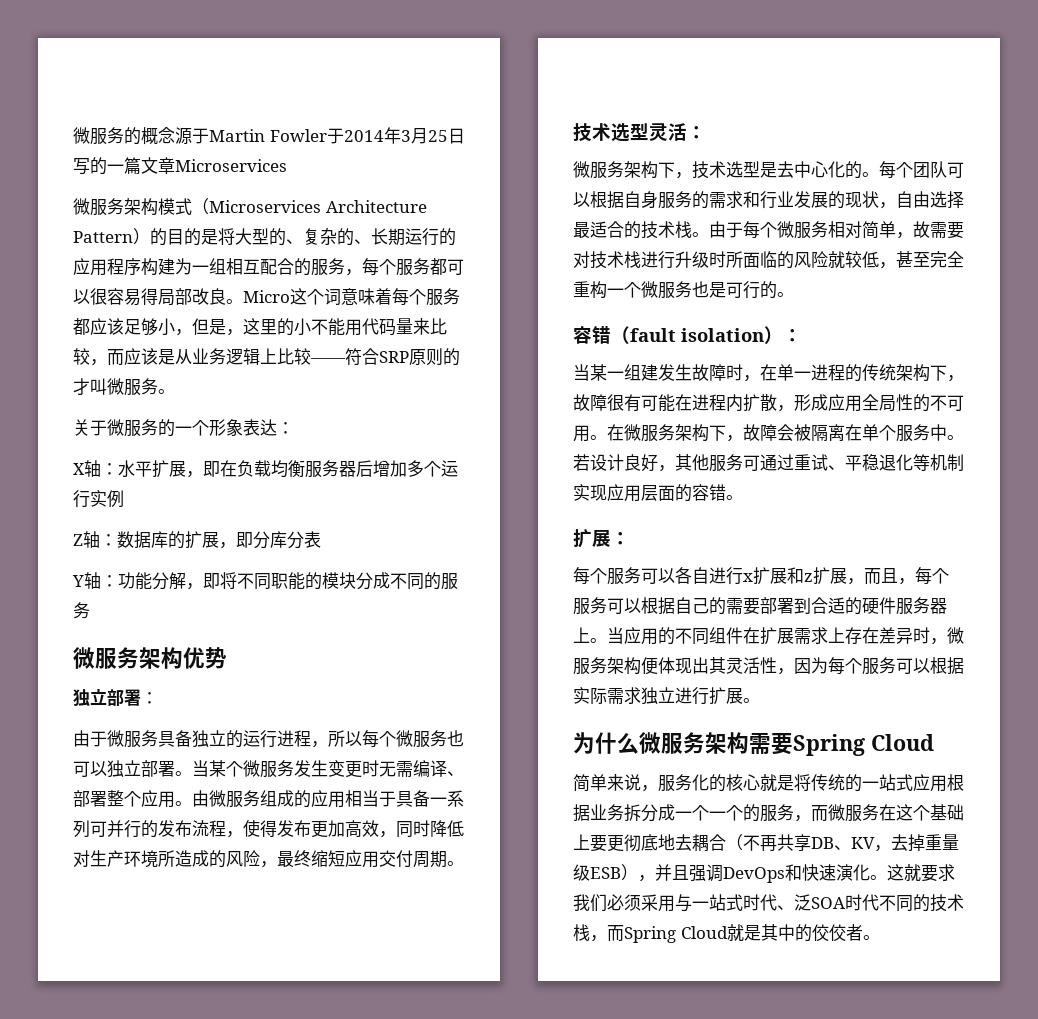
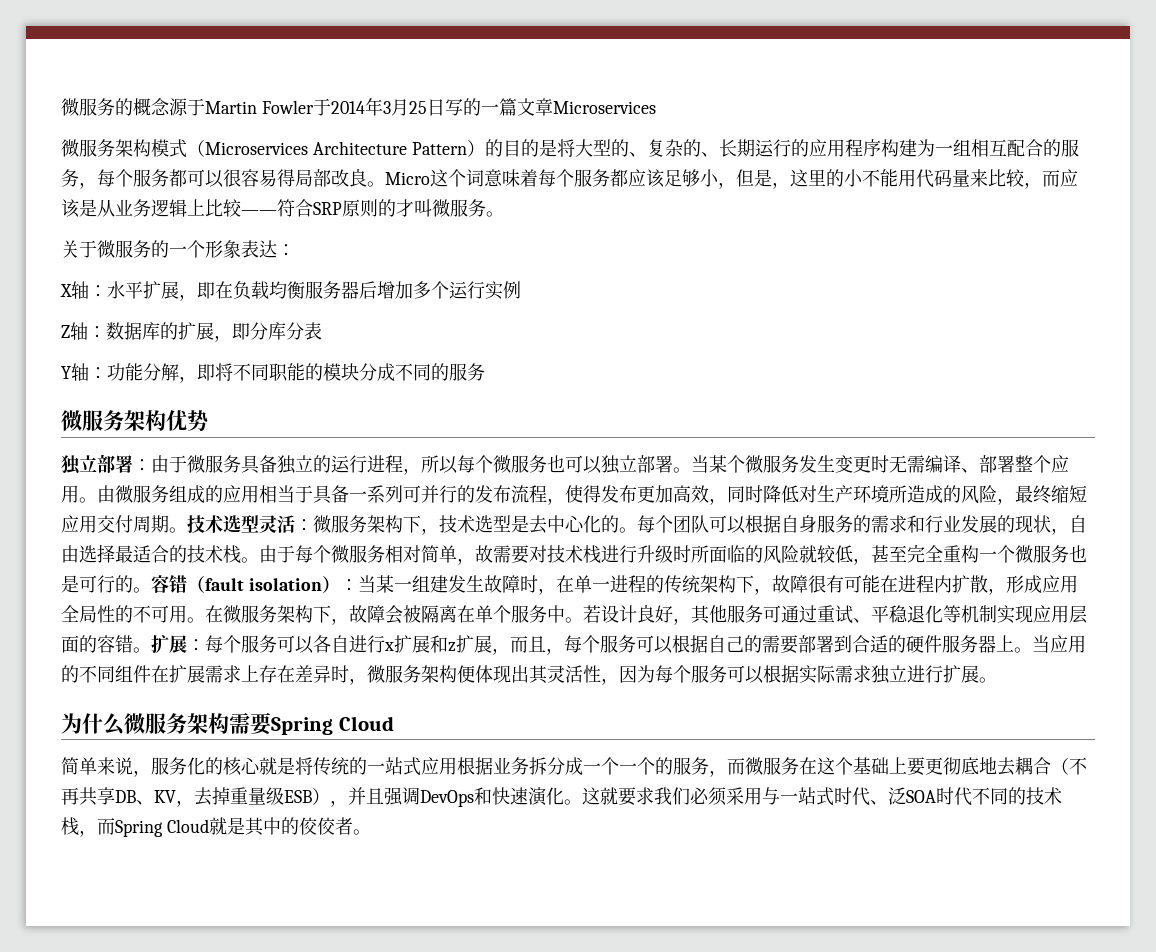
- 独立部署：
- 由于微服务具备独立的运行进程，所以每个微服务也可以独立部署。
+ 独立部署：由于微服务具备独立的运行进程，所以每个微服务也可以独立部署。
- 由微服务组成的应用相当于具备一系列可并行的发布流程，使得发布更加高效，同时降低对生产环境所造成的风险，最终缩短应用交付周期。
- 技术选型灵活：
- 微服务架构下，技术选型是去中心化的。
+ 由微服务组成的应用相当于具备一系列可并行的发布流程，使得发布更加高效，同时降低对生产环境所造成的风险，最终缩短应用交付周期。技术选型灵活：微服务架构下，技术选型是去中心化的。
- 由于每个微服务相对简单，故需要对技术栈进行升级时所面临的风险就较低，甚至完全重构一个微服务也是可行的。
- 容错（fault isolation）：
- 当某一组建发生故障时，在单一进程的传统架构下，故障很有可能在进程内扩散，形成应用全局性的不可用。
+ 由于每个微服务相对简单，故需要对技术栈进行升级时所面临的风险就较低，甚至完全重构一个微服务也是可行的。容错（fault isolation）：当某一组建发生故障时，在单一进程的传统架构下，故障很有可能在进程内扩散，形成应用全局性的不可用。
- 若设计良好，其他服务可通过重试、平稳退化等机制实现应用层面的容错。
- 扩展：
- 每个服务可以各自进行x扩展和z扩展，而且，每个服务可以根据自己的需要部署到合适的硬件服务器上。
+ 若设计良好，其他服务可通过重试、平稳退化等机制实现应用层面的容错。扩展：每个服务可以各自进行x扩展和z扩展，而且，每个服务可以根据自己的需要部署到合适的硬件服务器上。

